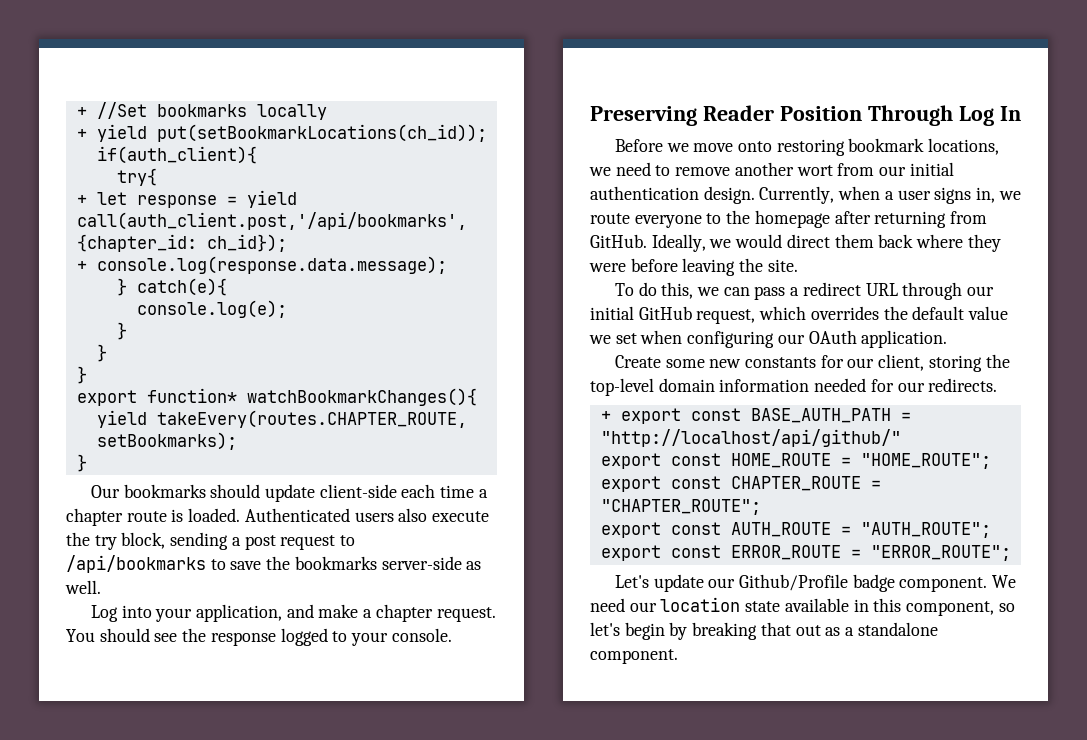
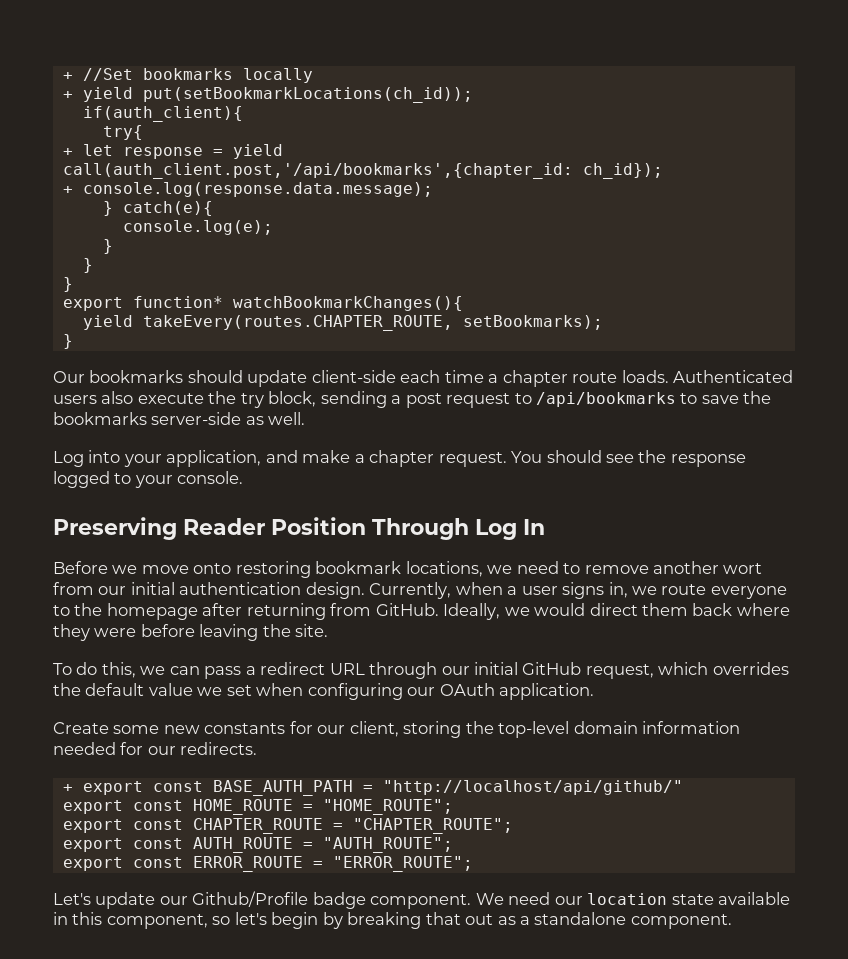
- Our bookmarks should update client-side each time a chapter route is loaded.
+ Our bookmarks should update client-side each time a chapter route loads.

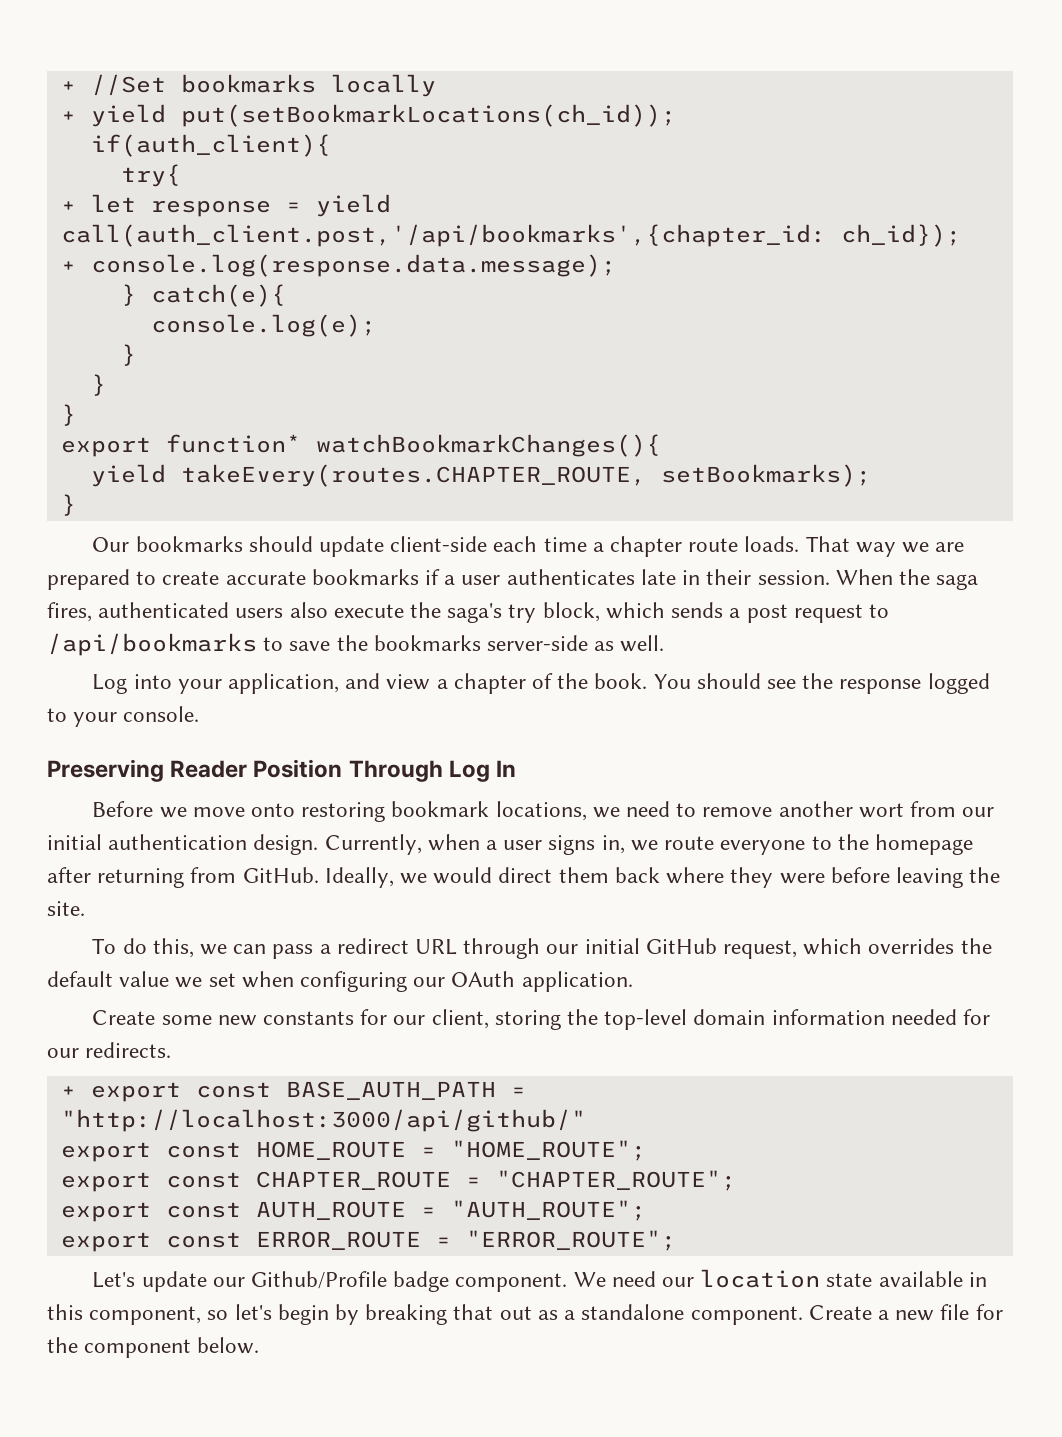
- Authenticated users also execute the try block, sending a post request to /api/bookmarks to save the bookmarks server-side as well.
+ That way we are prepared to create accurate bookmarks if a user authenticates late in their session. When the saga fires, authenticated users also execute the saga's try block, which sends a post request to /api/bookmarks to save the bookmarks server-side as well.
- Log into your application, and make a chapter request.
+ Log into your application, and view a chapter of the book.
- + export const BASE_AUTH_PATH = "http://localhost/api/github/"
+ + export const BASE_AUTH_PATH = "http://localhost:3000/api/github/"
+ Create a new file for the component below.

